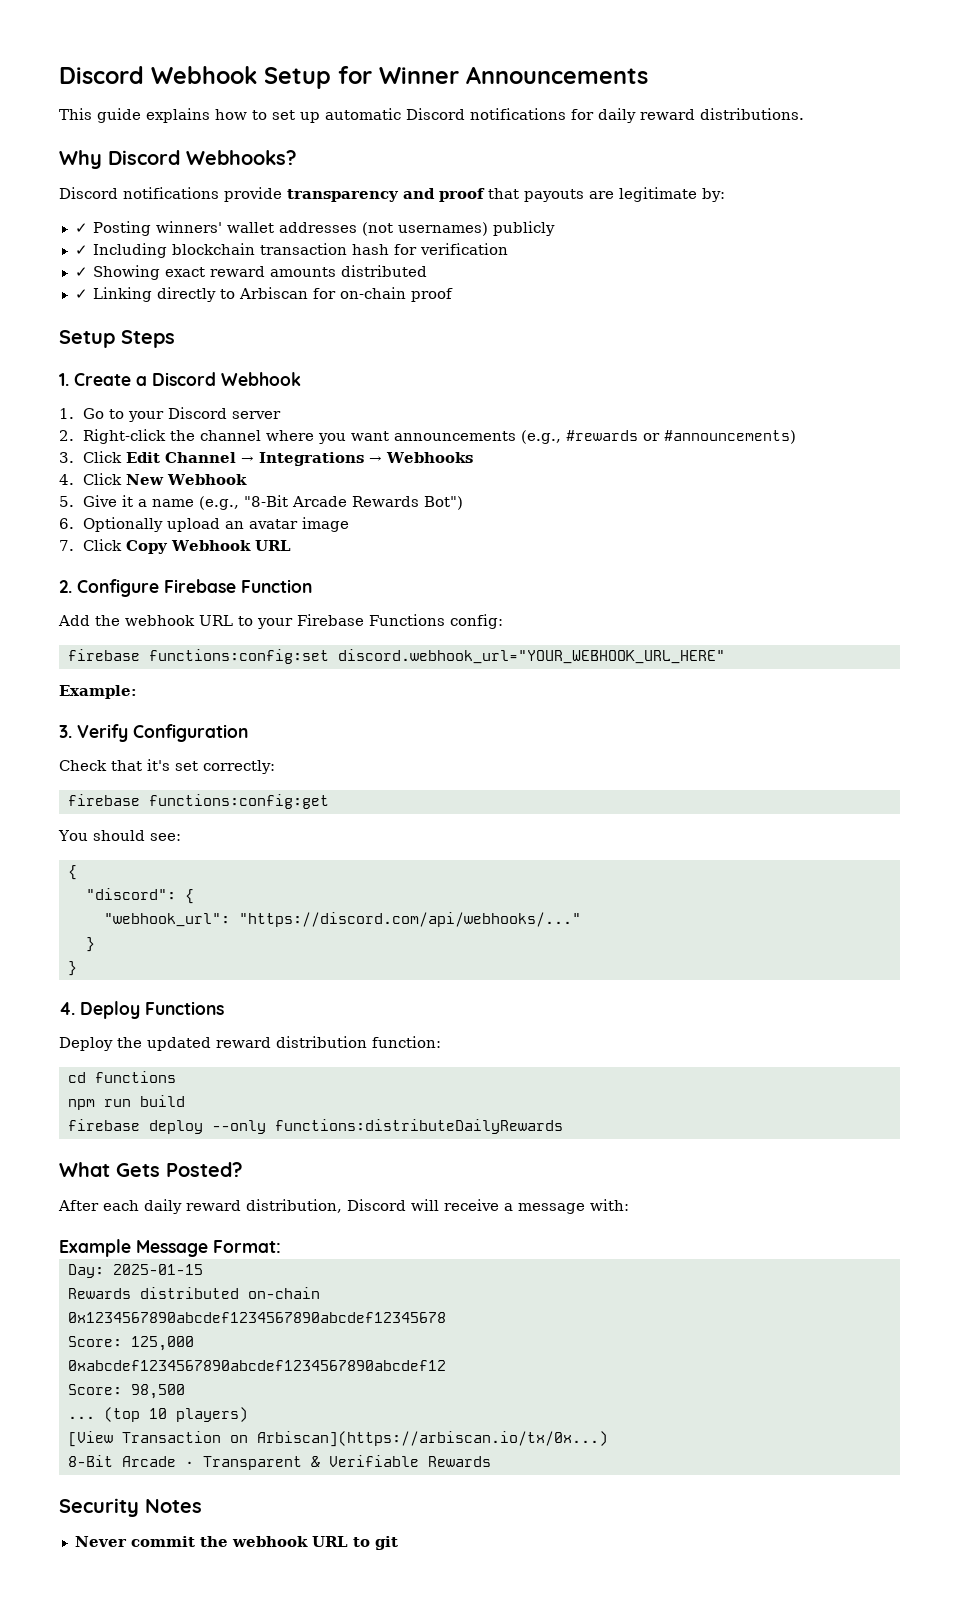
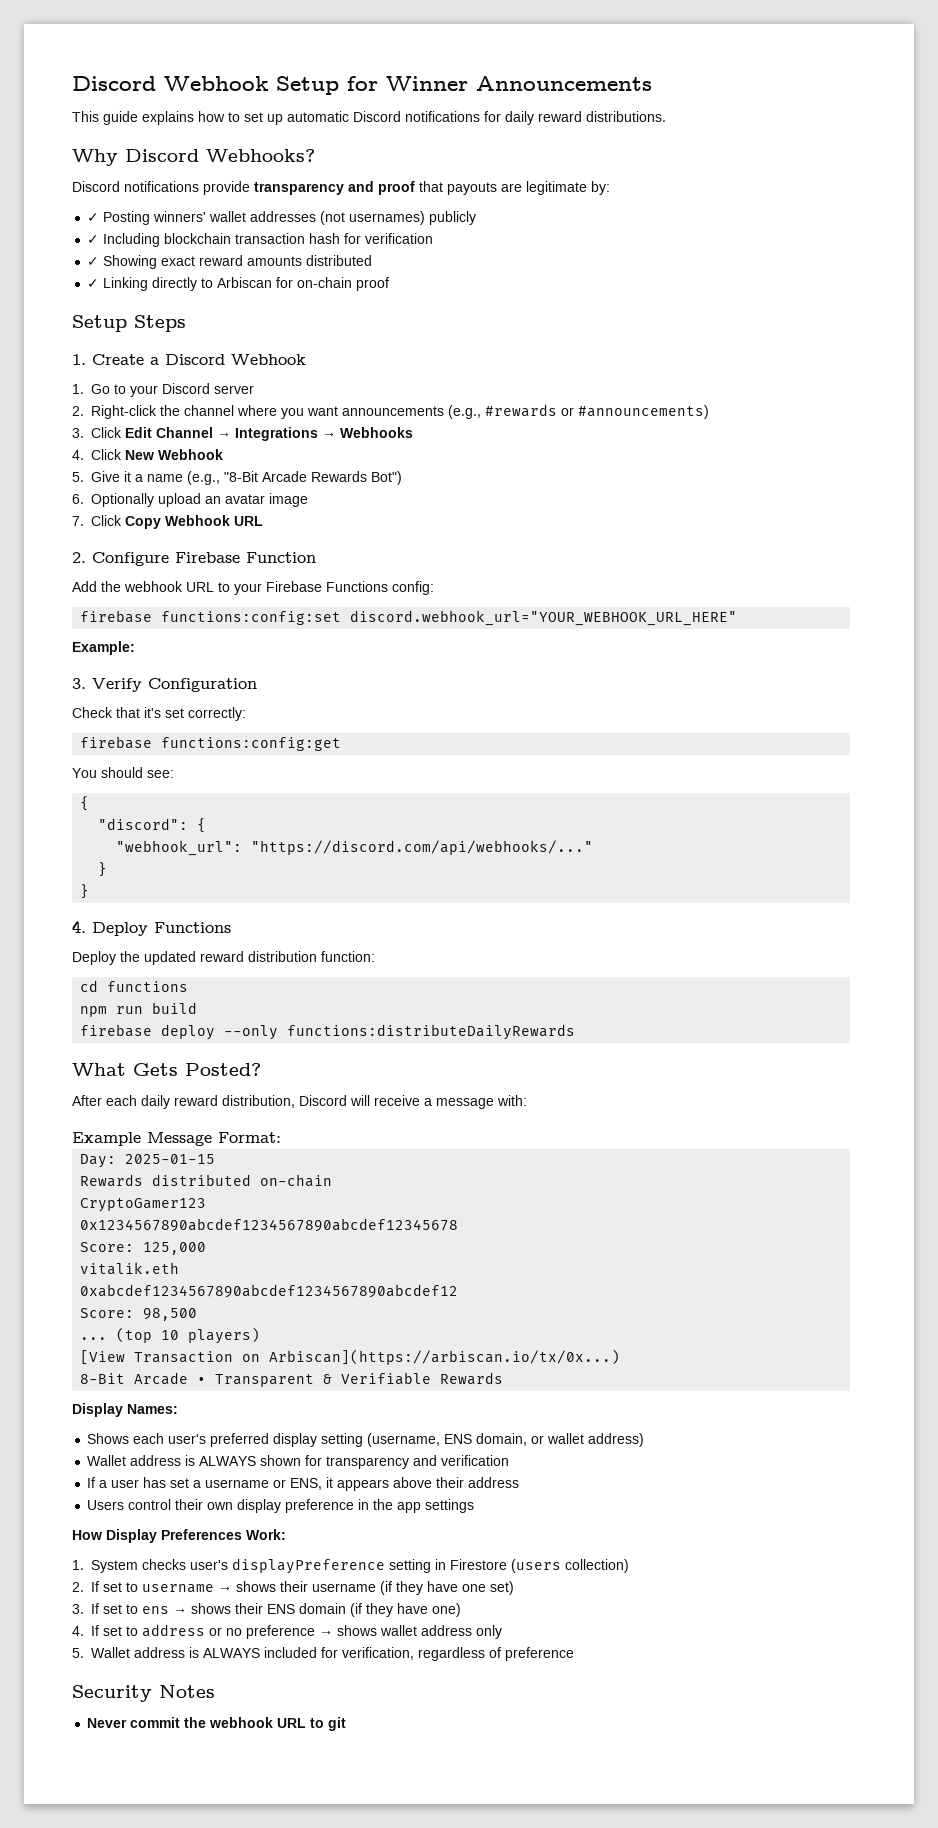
+ CryptoGamer123
+ vitalik.eth
+ Display Names:
+ Shows each user's preferred display setting (username, ENS domain, or wallet address)
+ Wallet address is ALWAYS shown for transparency and verification
+ If a user has set a username or ENS, it appears above their address
+ Users control their own display preference in the app settings
+ How Display Preferences Work:
+ 1. System checks user's displayPreference setting in Firestore (users collection)
+ 2. If set to username → shows their username (if they have one set)
+ 3. If set to ens → shows their ENS domain (if they have one)
+ 4. If set to address or no preference → shows wallet address only
+ 5. Wallet address is ALWAYS included for verification, regardless of preference

